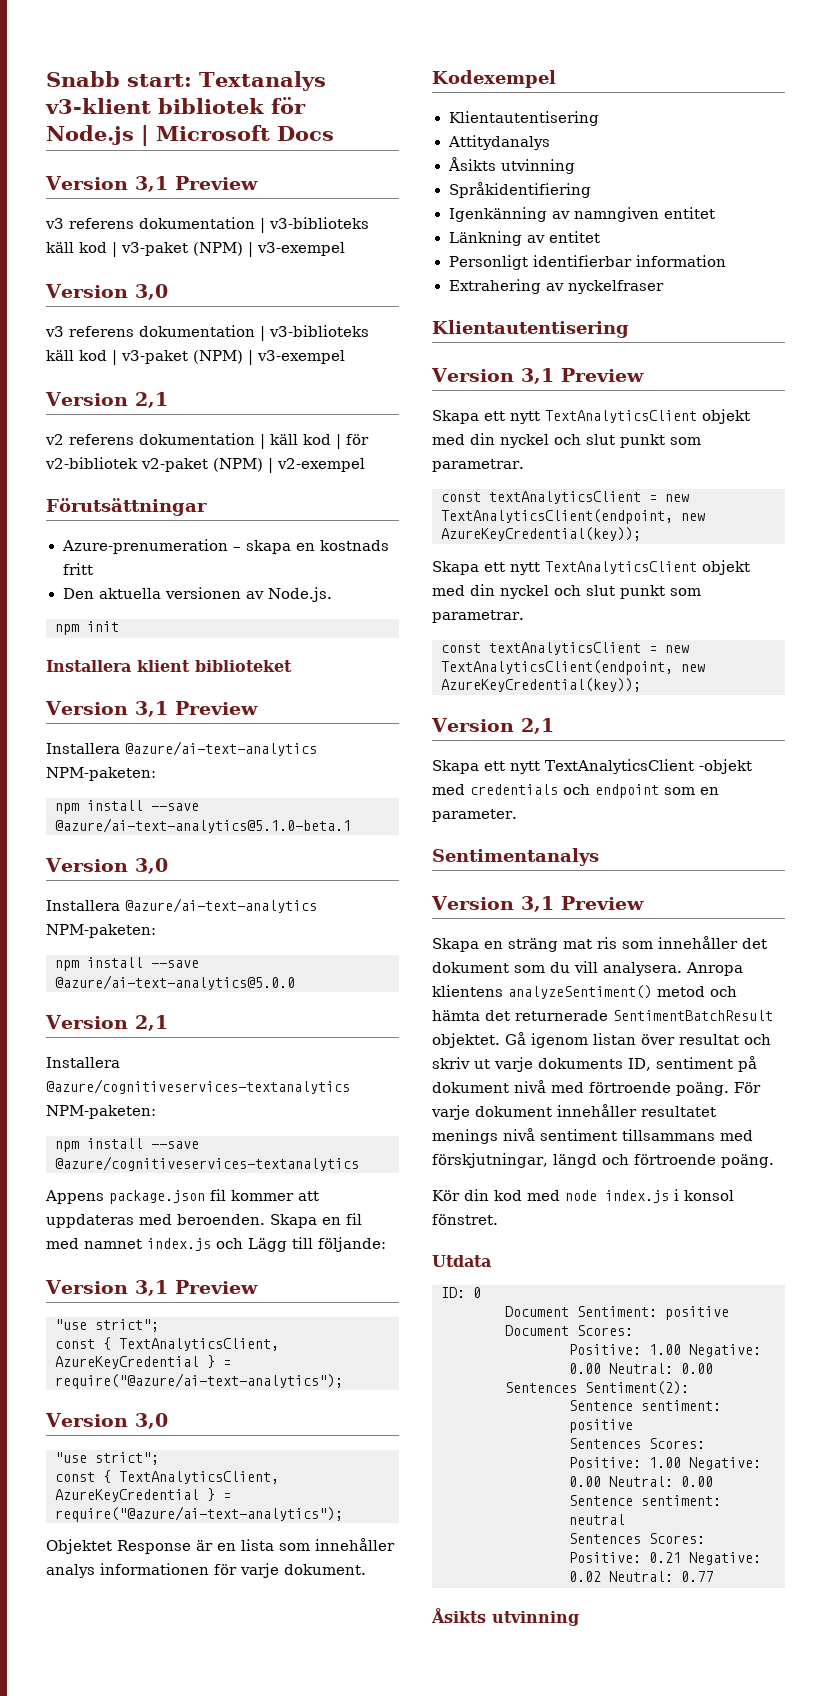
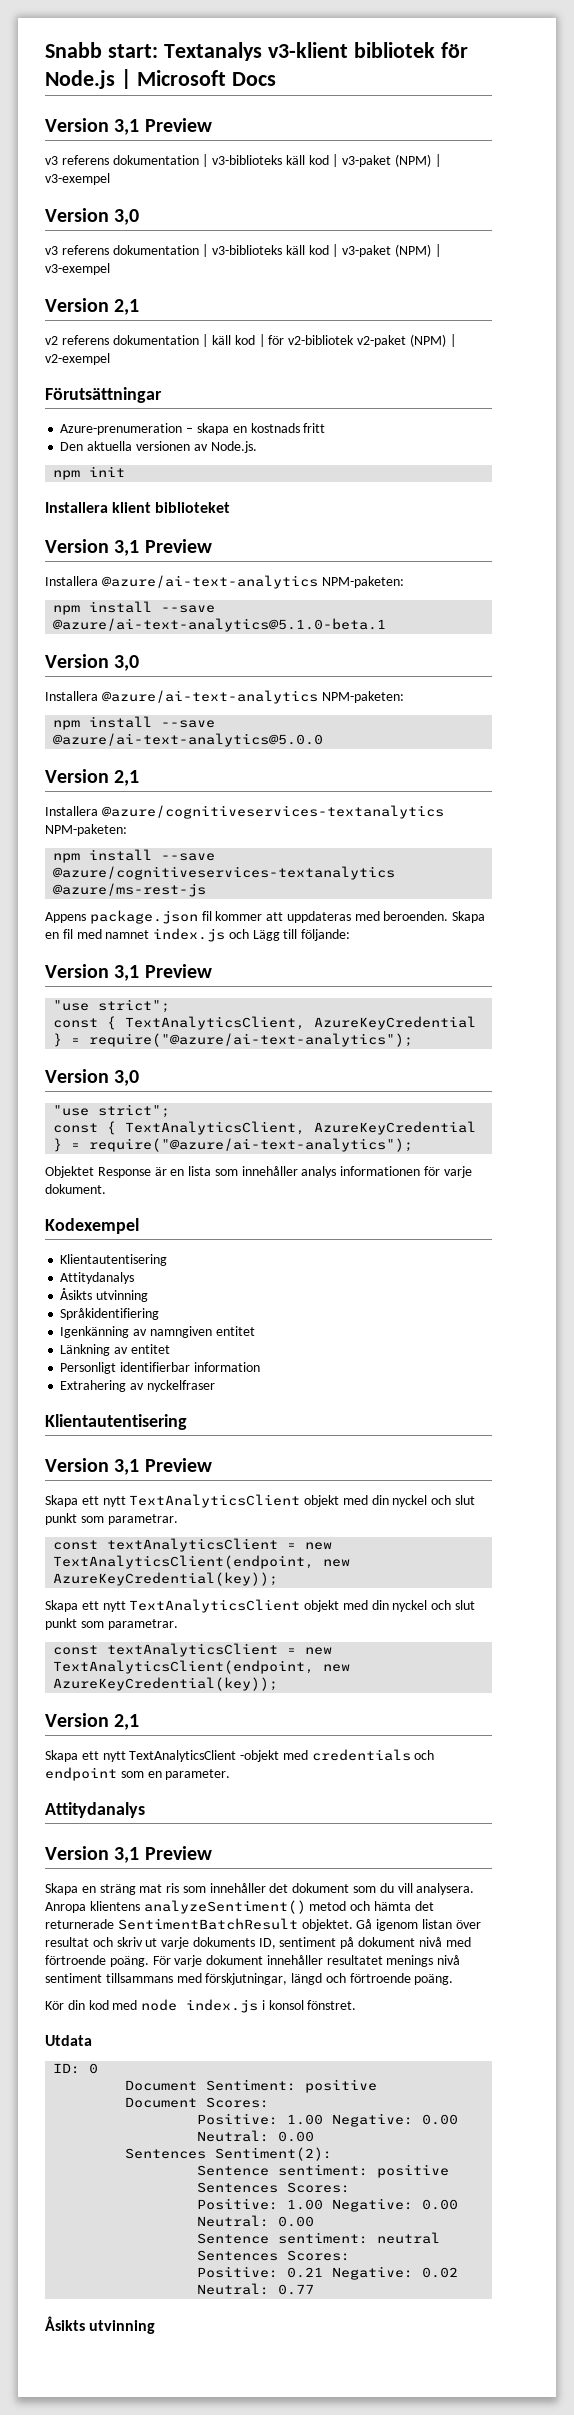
- npm install --save @azure/cognitiveservices-textanalytics
+ npm install --save @azure/cognitiveservices-textanalytics @azure/ms-rest-js
  Skapa ett nytt TextAnalyticsClient -objekt med credentials och endpoint som en parameter.
- Sentimentanalys
+ Attitydanalys

